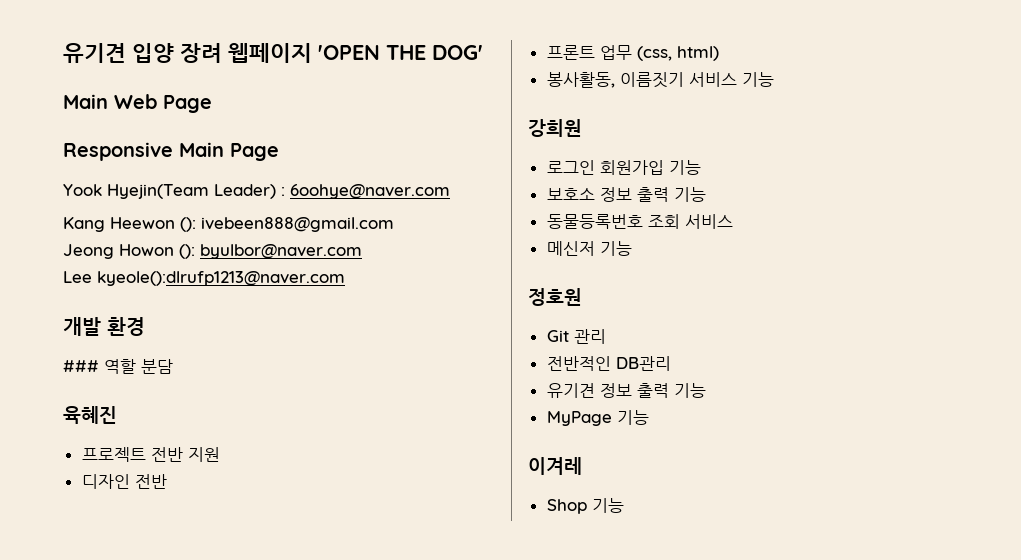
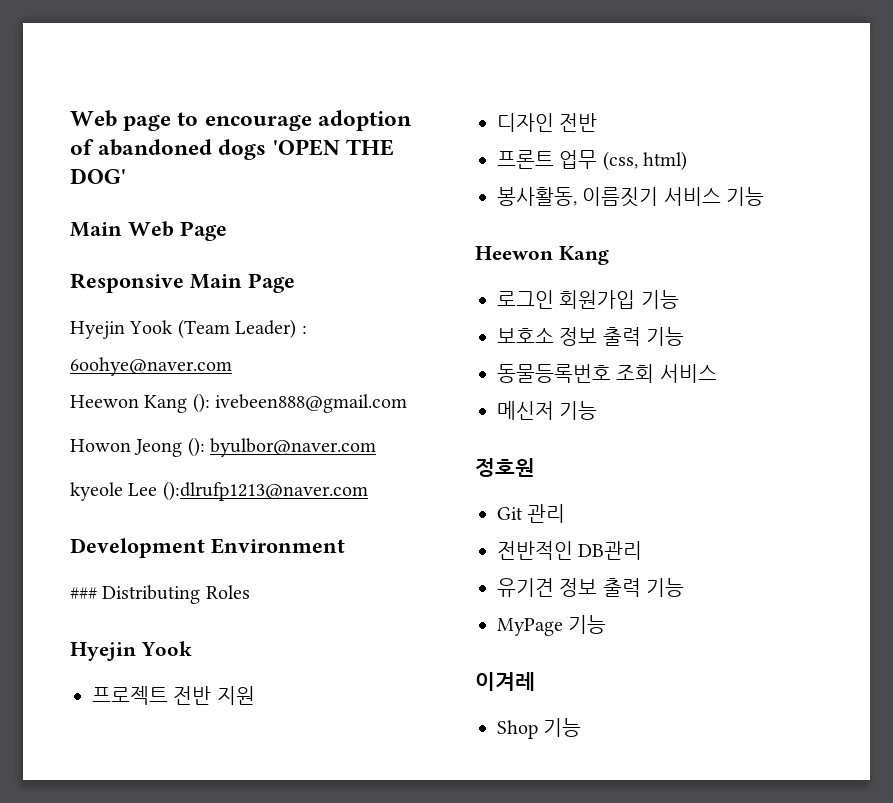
- 유기견 입양 장려 웹페이지 'OPEN THE DOG'
+ Web page to encourage adoption of abandoned dogs 'OPEN THE DOG'
- Yook Hyejin(Team Leader) : 6oohye@naver.com
+ Hyejin Yook (Team Leader) : 6oohye@naver.com
- Kang Heewon (): ivebeen888@gmail.com
+ Heewon Kang (): ivebeen888@gmail.com
- Jeong Howon (): byulbor@naver.com
+ Howon Jeong (): byulbor@naver.com
- Lee kyeole():dlrufp1213@naver.com
- 개발 환경
- ### 역할 분담
- 육혜진
+ kyeole Lee ():dlrufp1213@naver.com
+ Development Environment
+ ### Distributing Roles
+ Hyejin Yook
  봉사활동, 이름짓기 서비스 기능
- 강희원
+ Heewon Kang

